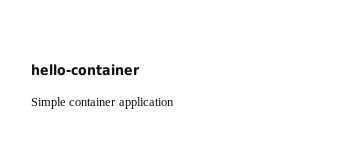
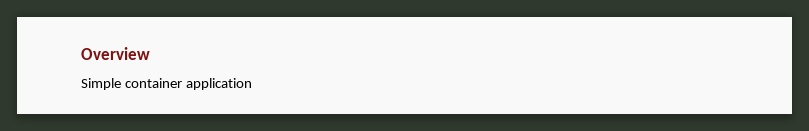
- hello-container
+ Overview

